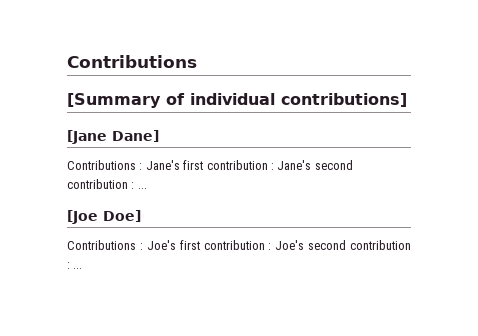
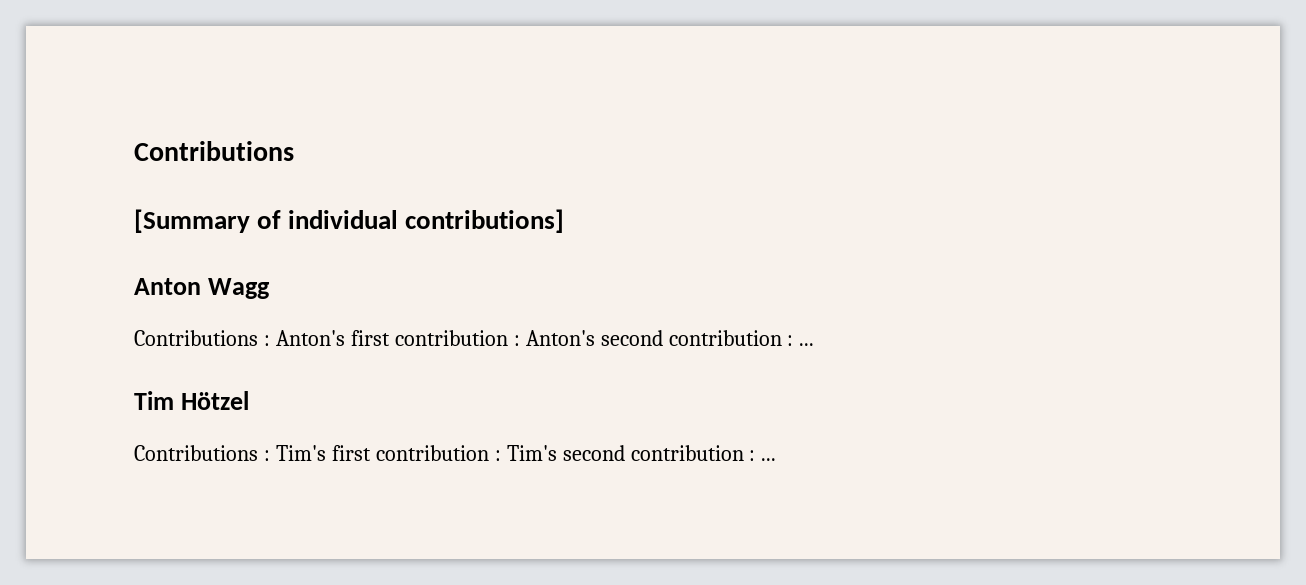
- [Jane Dane]
- Contributions : Jane's first contribution : Jane's second contribution : ...
+ Anton Wagg
+ Contributions : Anton's first contribution : Anton's second contribution : ...
- [Joe Doe]
- Contributions : Joe's first contribution : Joe's second contribution : ...
+ Tim Hötzel
+ Contributions : Tim's first contribution : Tim's second contribution : ...

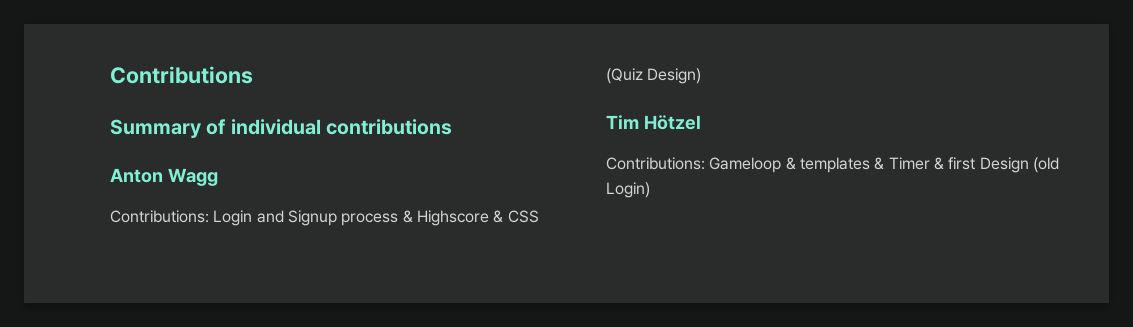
- [Summary of individual contributions]
+ Summary of individual contributions
- Contributions : Anton's first contribution : Anton's second contribution : ...
+ Contributions: Login and Signup process & Highscore & CSS (Quiz Design)
  Tim Hötzel
- Contributions : Tim's first contribution : Tim's second contribution : ...
+ Contributions: Gameloop & templates & Timer & first Design (old Login)

